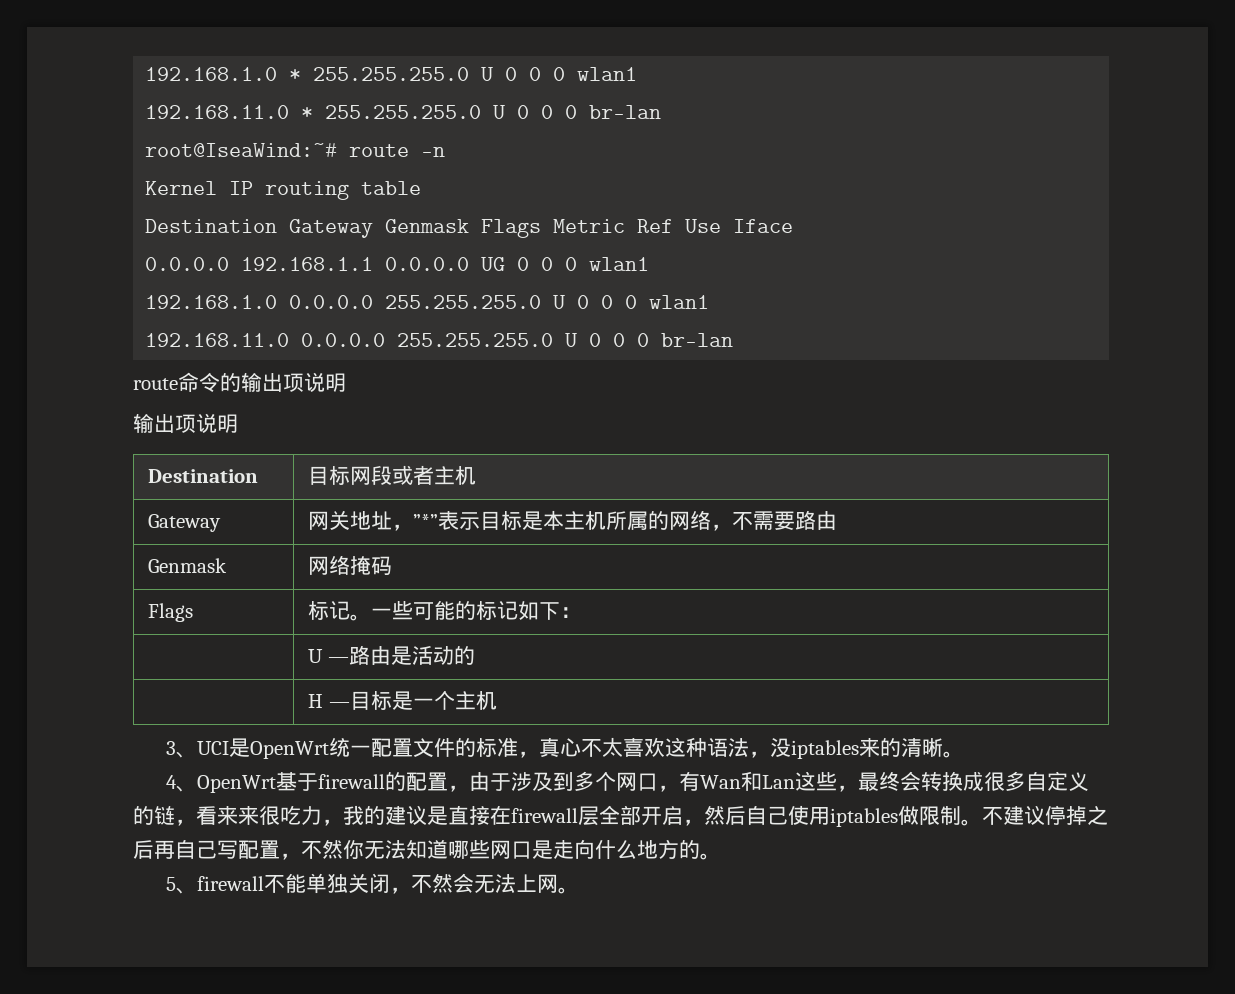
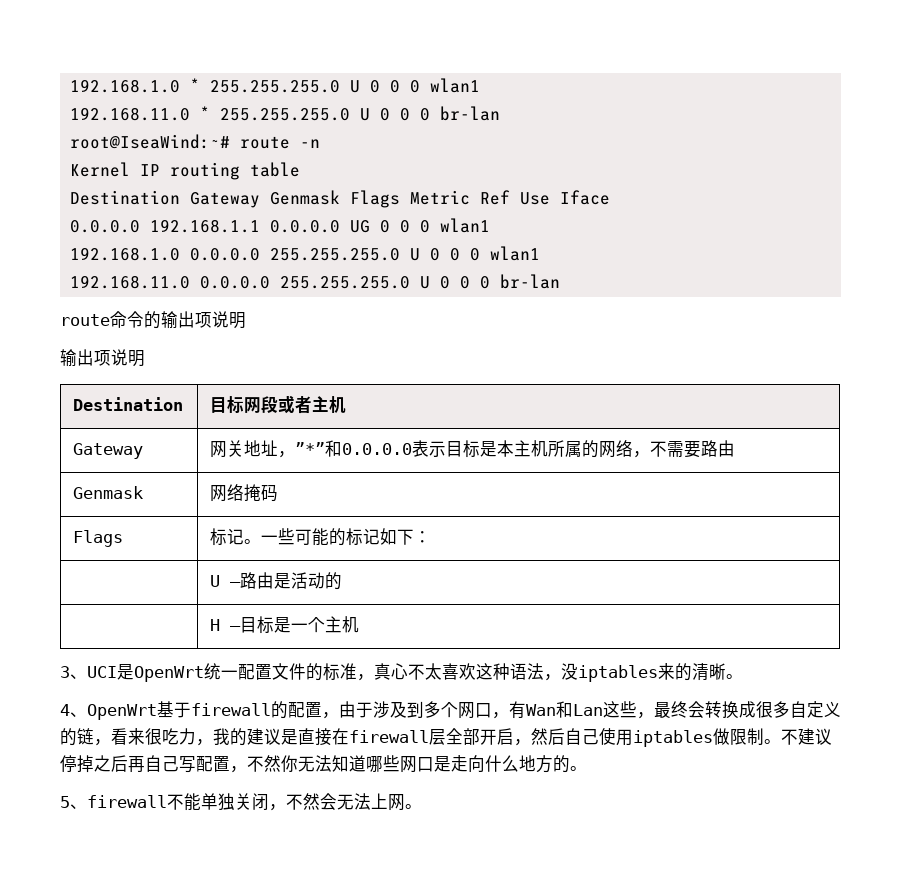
- Gateway | 网关地址，”*”表示目标是本主机所属的网络，不需要路由
+ Gateway | 网关地址，”*”和0.0.0.0表示目标是本主机所属的网络，不需要路由
- 4、OpenWrt基于firewall的配置，由于涉及到多个网口，有Wan和Lan这些，最终会转换成很多自定义的链，看来来很吃力，我的建议是直接在firewall层全部开启，然后自己使用iptables做限制。
+ 4、OpenWrt基于firewall的配置，由于涉及到多个网口，有Wan和Lan这些，最终会转换成很多自定义的链，看来很吃力，我的建议是直接在firewall层全部开启，然后自己使用iptables做限制。

